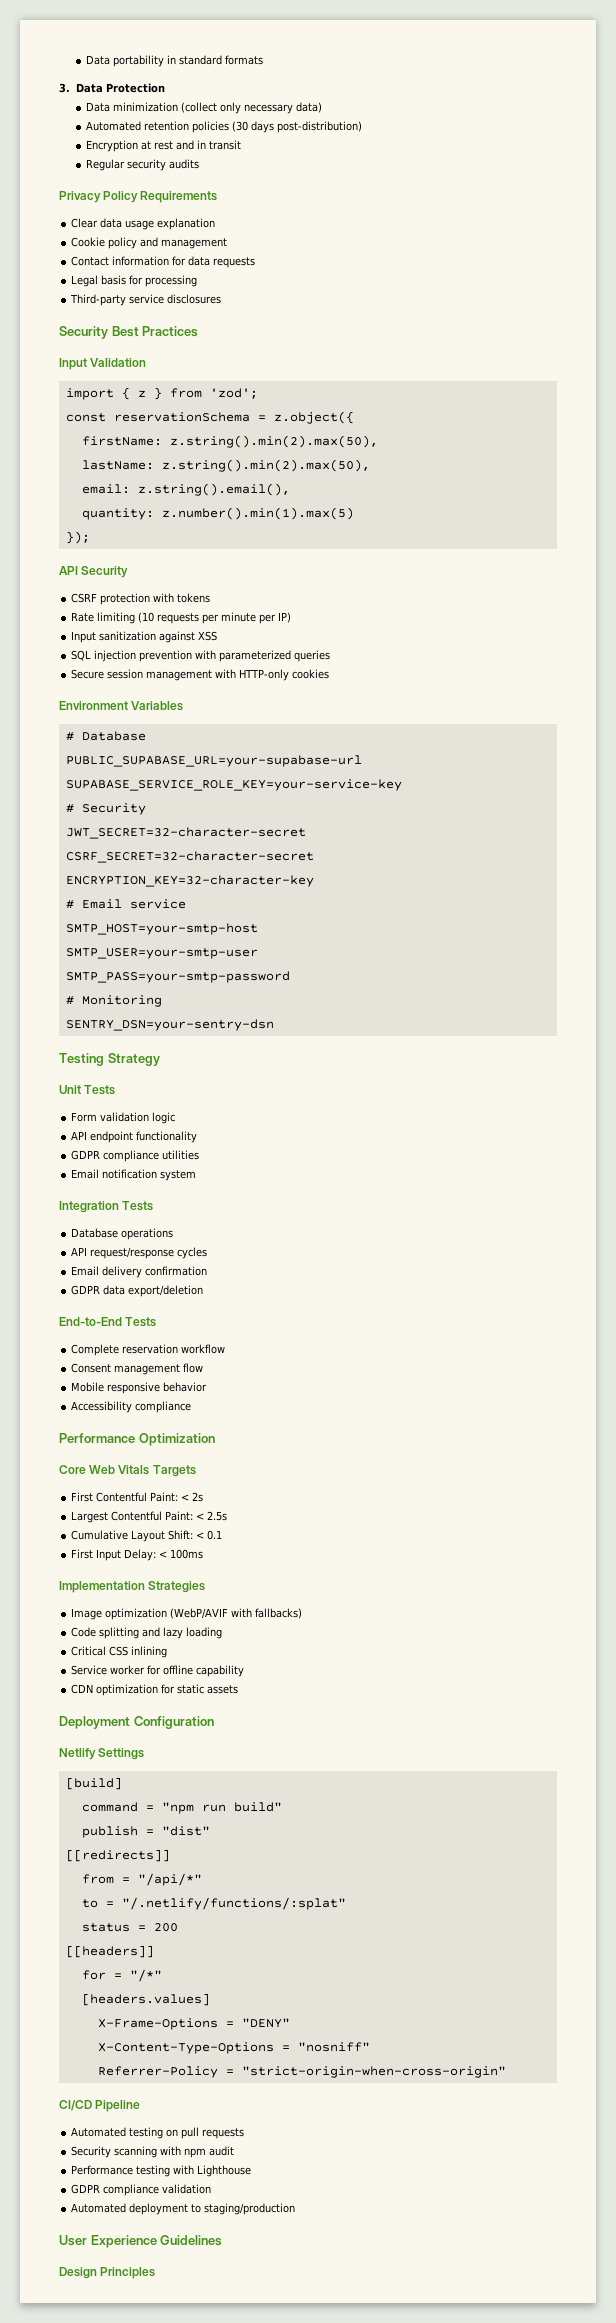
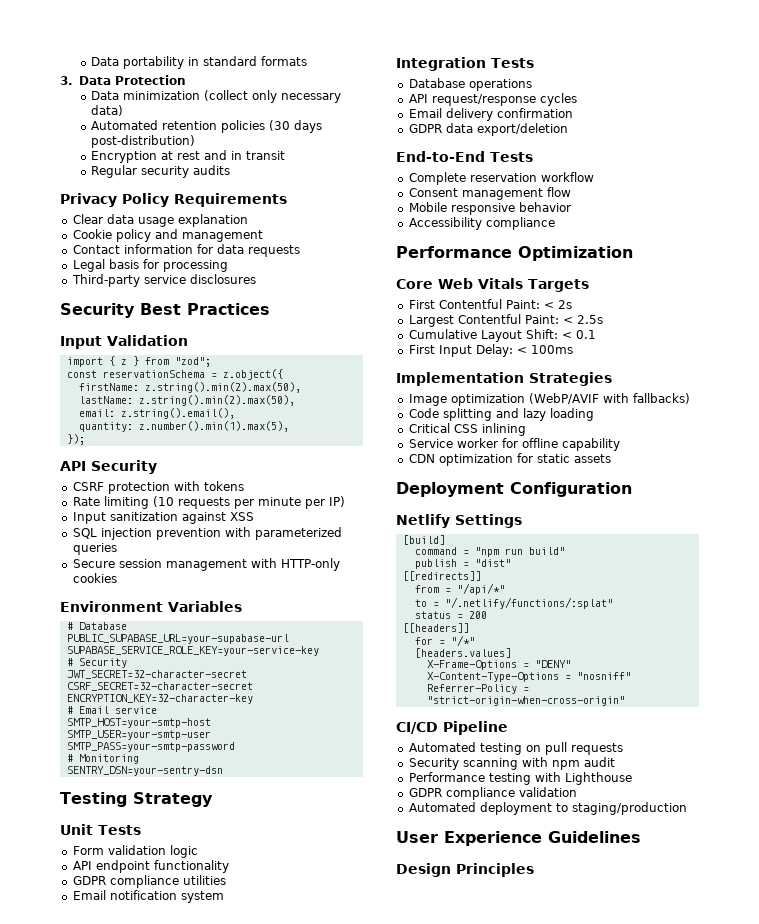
- import { z } from 'zod';
+ import { z } from "zod";
- quantity: z.number().min(1).max(5)
+ quantity: z.number().min(1).max(5),

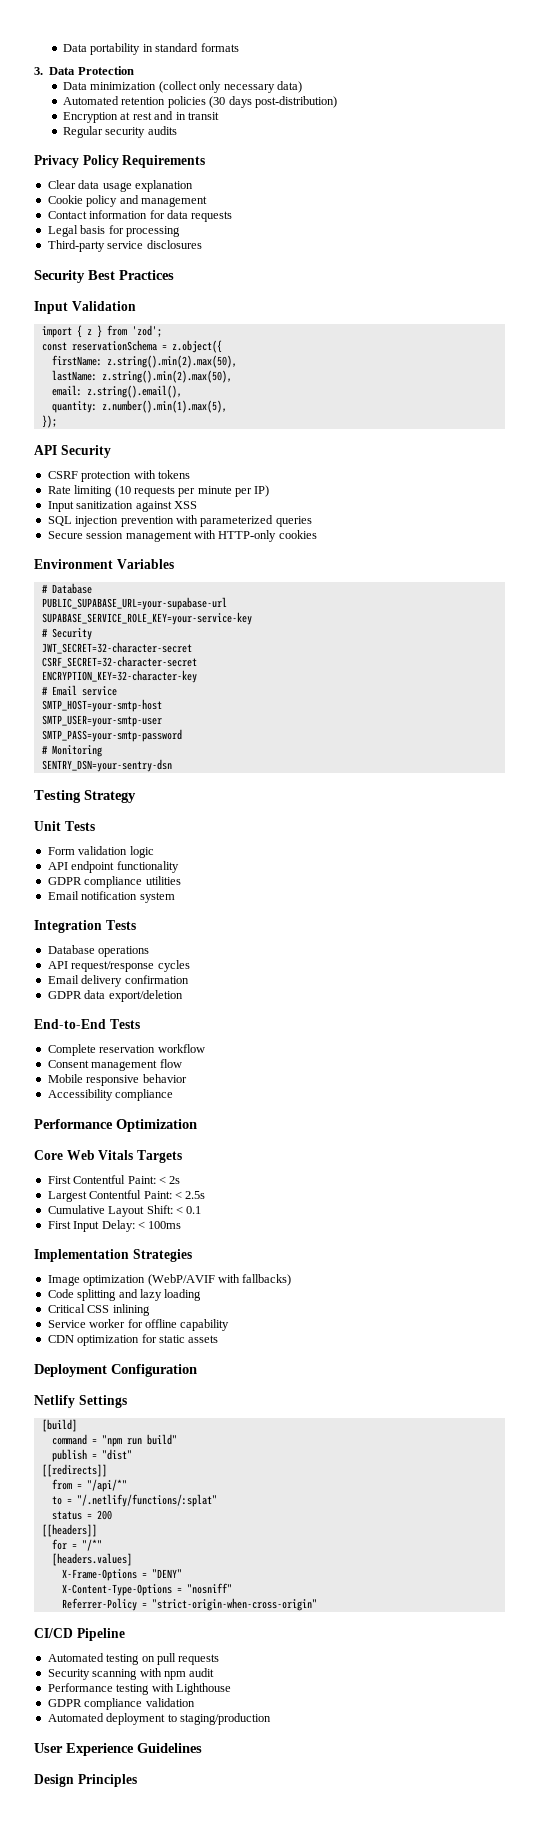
- import { z } from "zod";
+ import { z } from 'zod';

